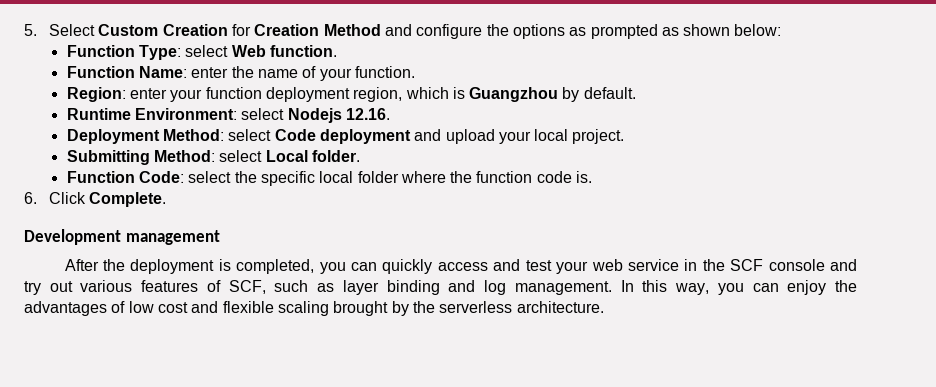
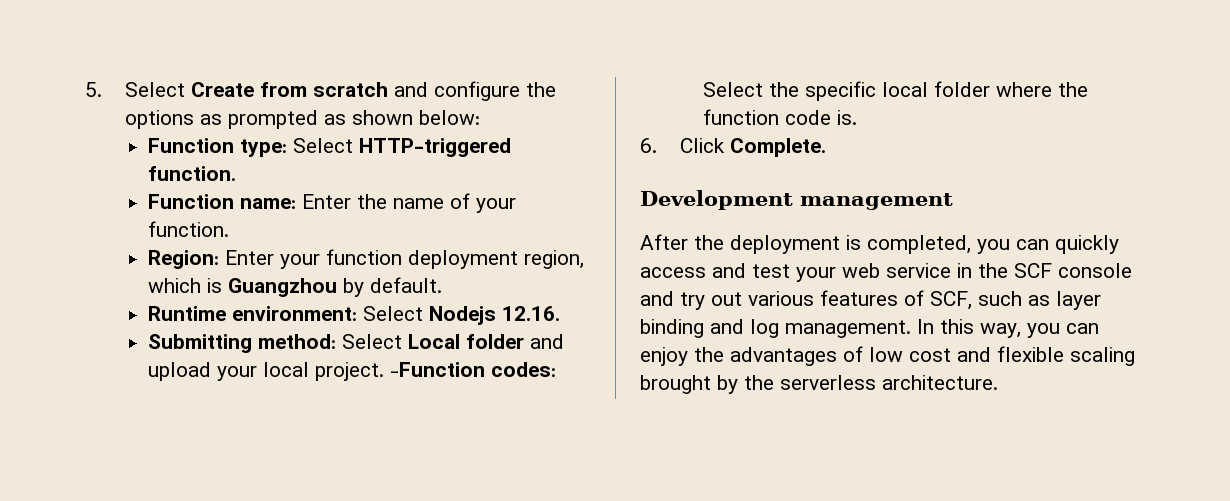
- 5. Select Custom Creation for Creation Method and configure the options as prompted as shown below:
+ 5. Select Create from scratch and configure the options as prompted as shown below:
- Function Type: select Web function.
+ Function type: Select HTTP-triggered function.
- Function Name: enter the name of your function.
+ Function name: Enter the name of your function.
- Region: enter your function deployment region, which is Guangzhou by default.
+ Region: Enter your function deployment region, which is Guangzhou by default.
- Runtime Environment: select Nodejs 12.16.
+ Runtime environment: Select Nodejs 12.16.
- Deployment Method: select Code deployment and upload your local project.
- Submitting Method: select Local folder.
- Function Code: select the specific local folder where the function code is.
+ Submitting method: Select Local folder and upload your local project. -Function codes: Select the specific local folder where the function code is.

